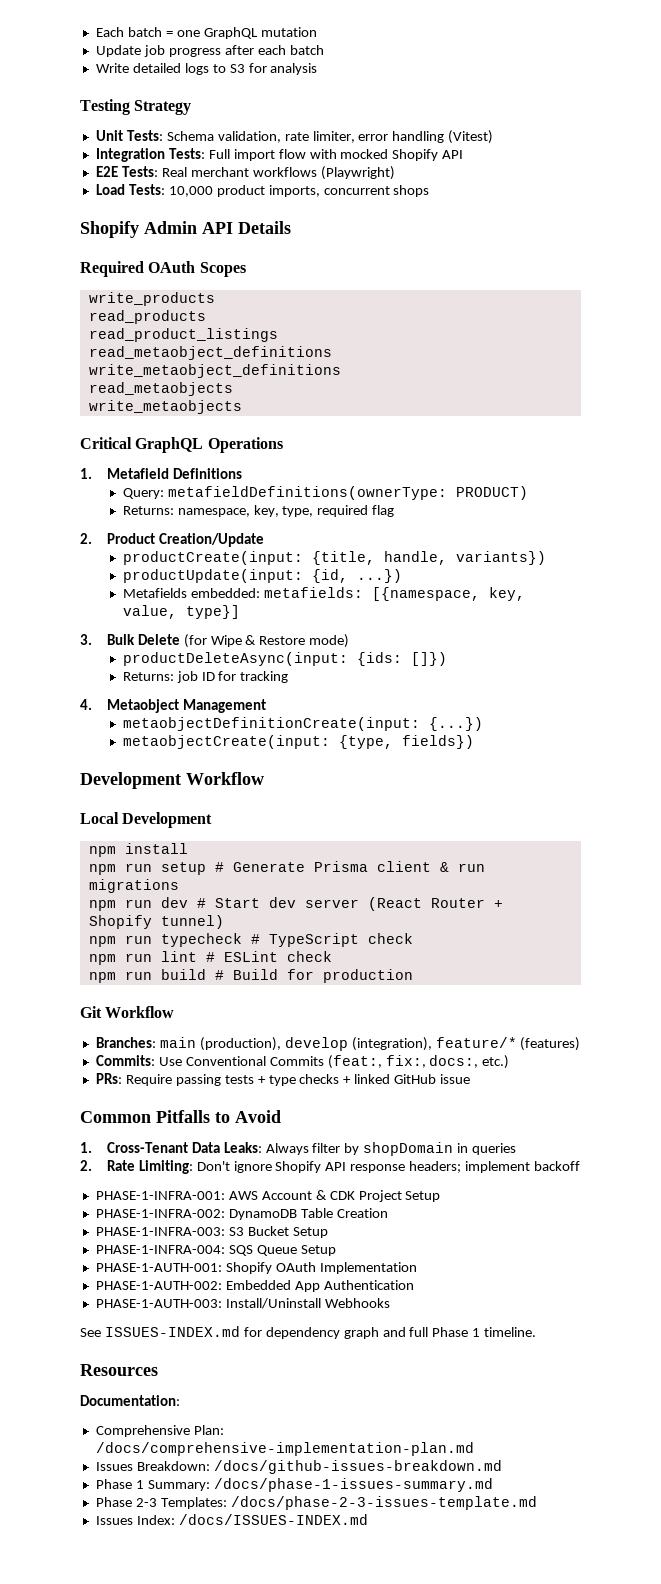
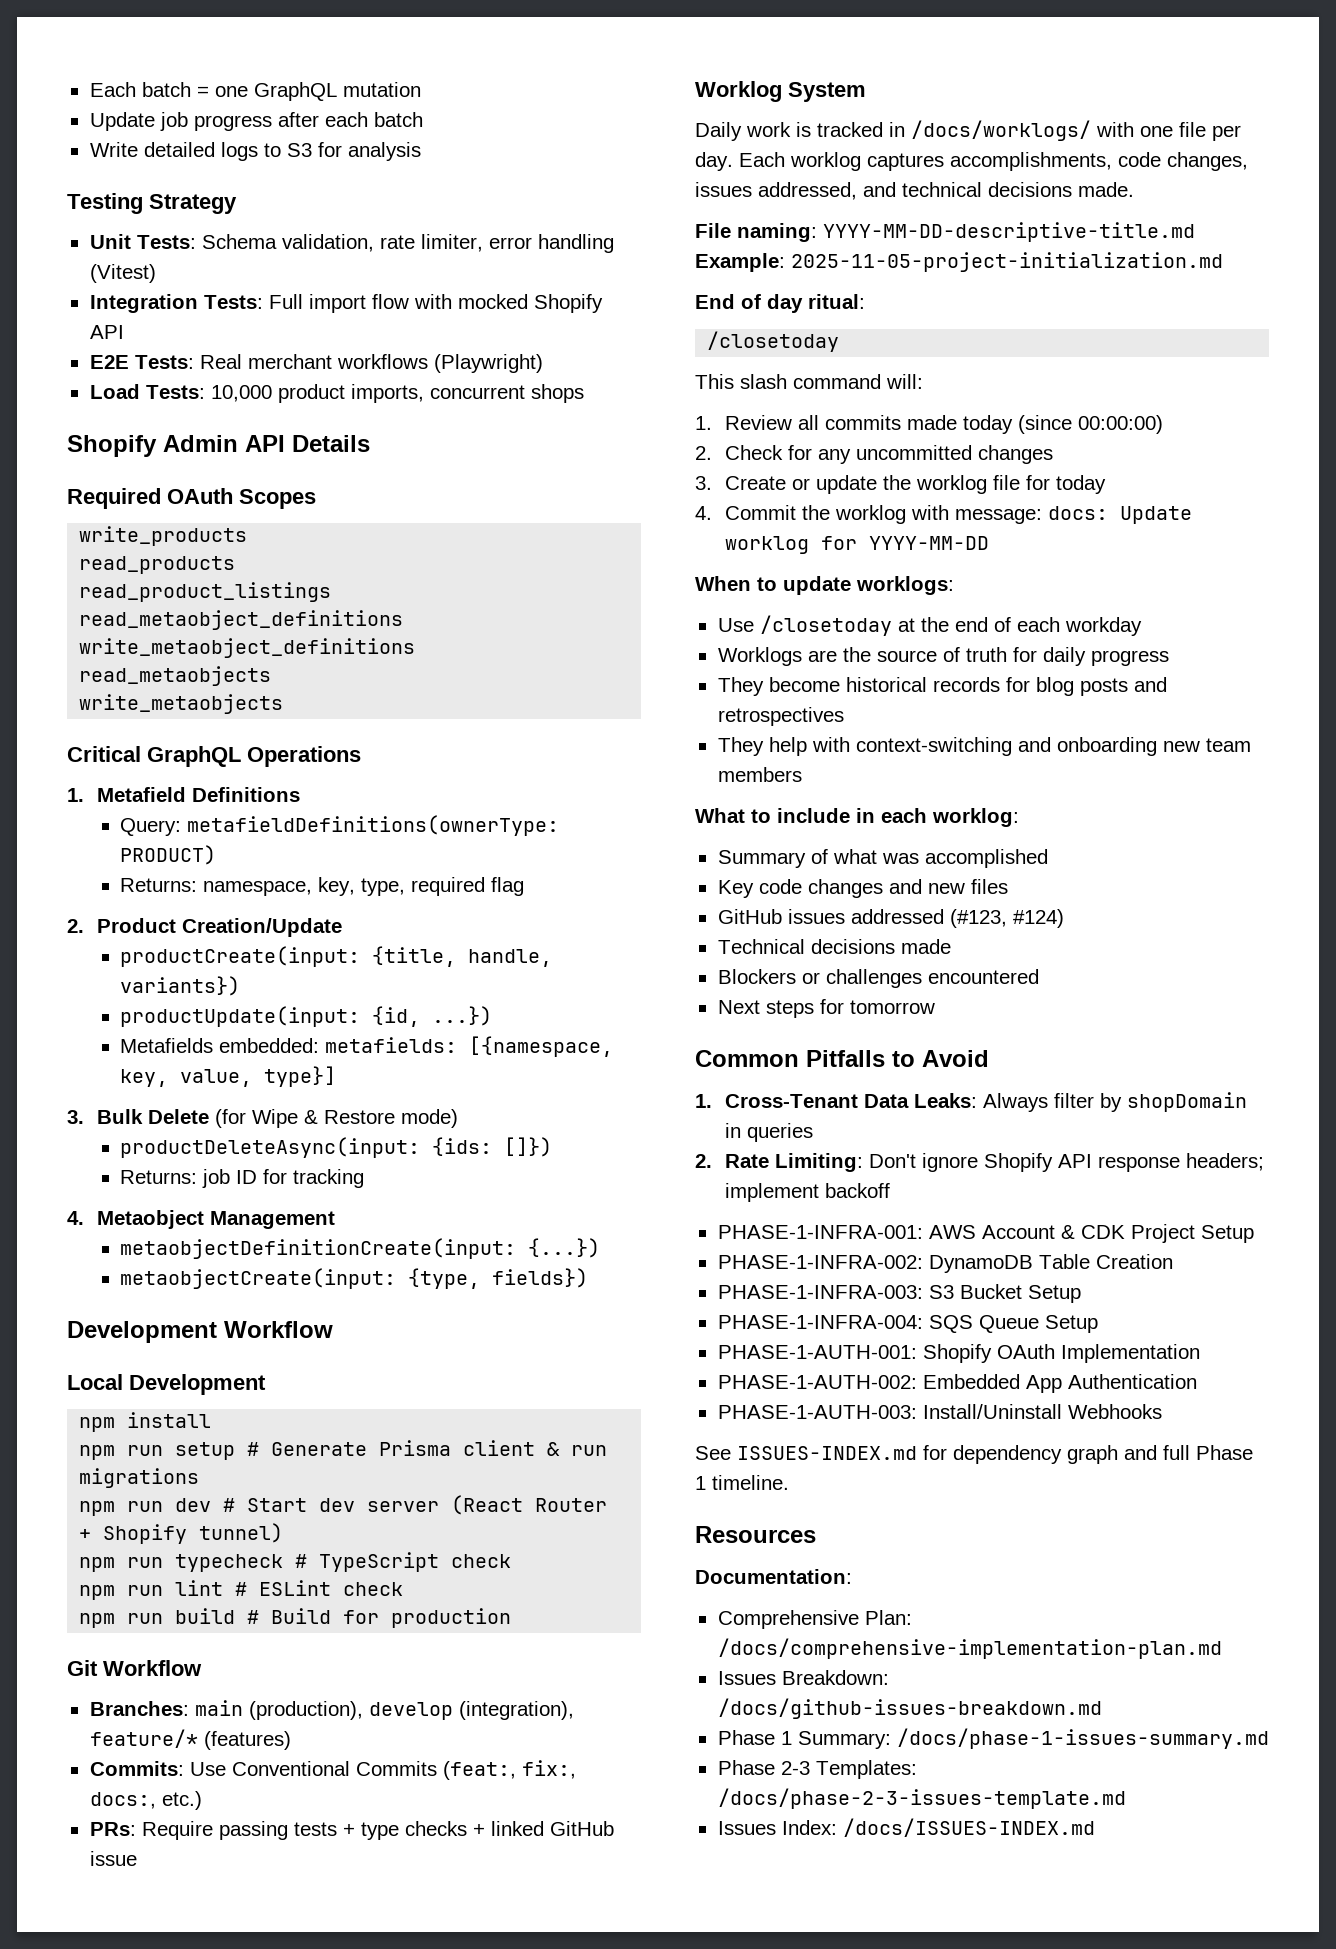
+ Worklog System
+ Daily work is tracked in /docs/worklogs/ with one file per day. Each worklog captures accomplishments, code changes, issues addressed, and technical decisions made.
+ File naming: YYYY-MM-DD-descriptive-title.md Example: 2025-11-05-project-initialization.md
+ End of day ritual:
+ /closetoday
+ This slash command will:
+ 1. Review all commits made today (since 00:00:00)
+ 2. Check for any uncommitted changes
+ 3. Create or update the worklog file for today
+ 4. Commit the worklog with message: docs: Update worklog for YYYY-MM-DD
+ When to update worklogs:
+ Use /closetoday at the end of each workday
+ Worklogs are the source of truth for daily progress
+ They become historical records for blog posts and retrospectives
+ They help with context-switching and onboarding new team members
+ What to include in each worklog:
+ Summary of what was accomplished
+ Key code changes and new files
+ GitHub issues addressed (#123, #124)
+ Technical decisions made
+ Blockers or challenges encountered
+ Next steps for tomorrow

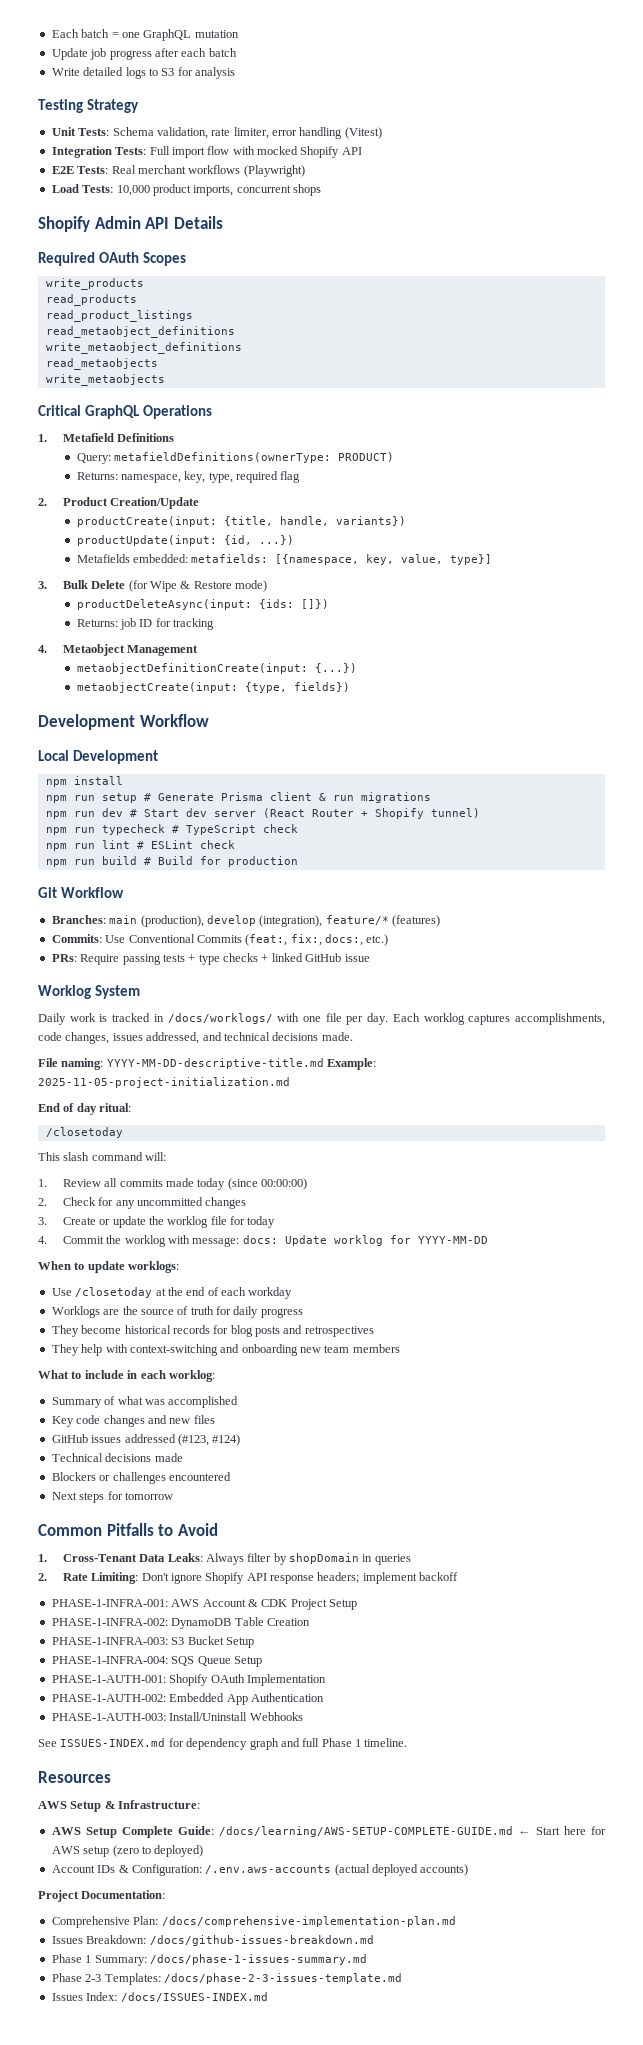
- Documentation:
+ AWS Setup & Infrastructure:
+ AWS Setup Complete Guide: /docs/learning/AWS-SETUP-COMPLETE-GUIDE.md ← Start here for AWS setup (zero to deployed)
+ Account IDs & Configuration: /.env.aws-accounts (actual deployed accounts)
+ Project Documentation:

